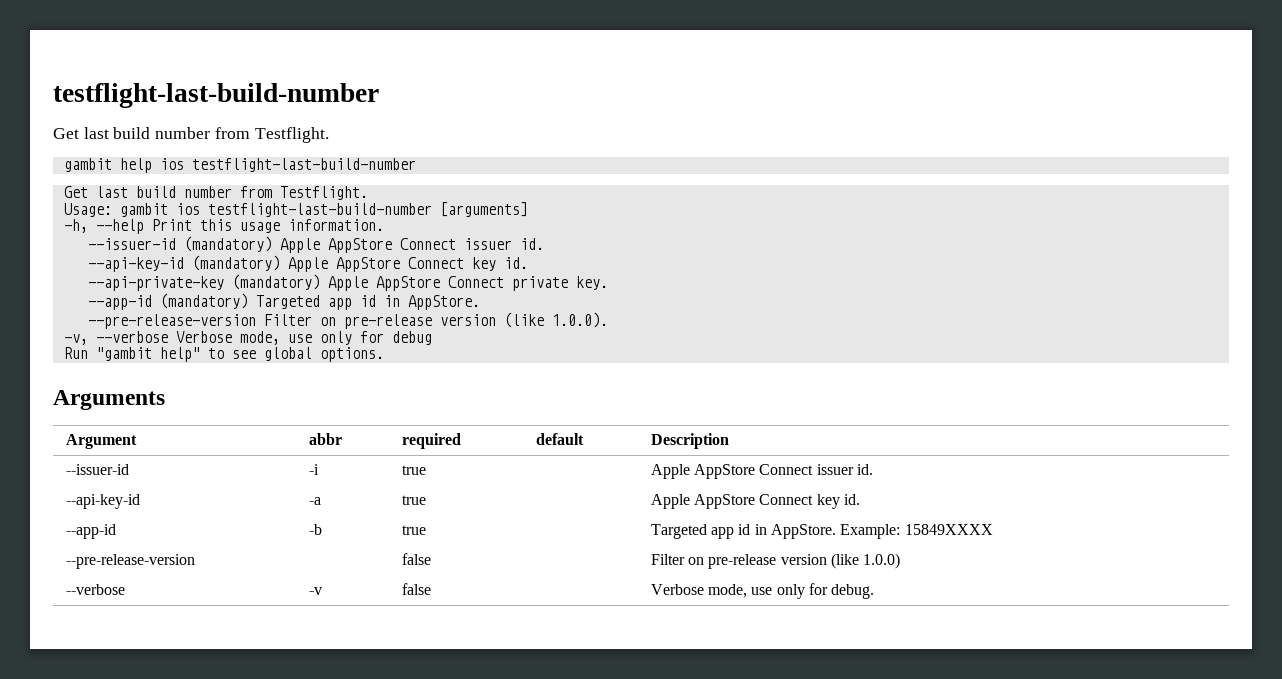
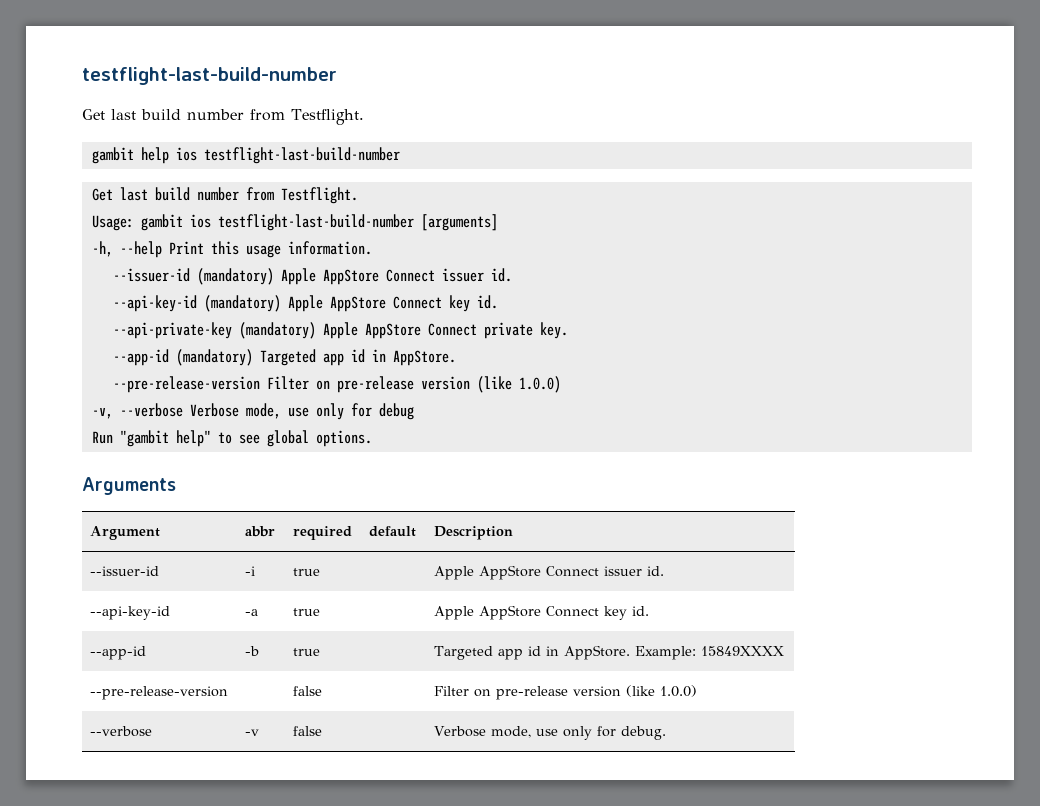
- --pre-release-version Filter on pre-release version (like 1.0.0).
+ --pre-release-version Filter on pre-release version (like 1.0.0)

